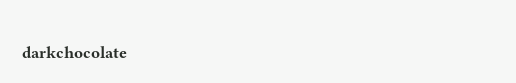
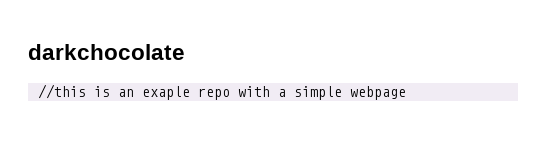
+ //this is an exaple repo with a simple webpage

